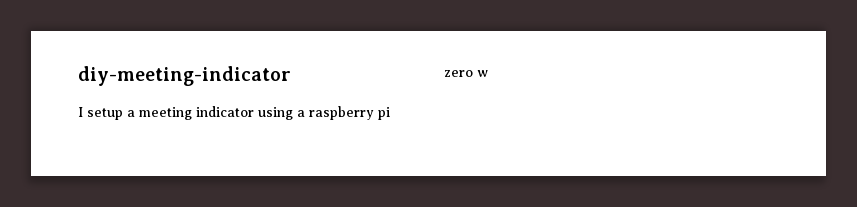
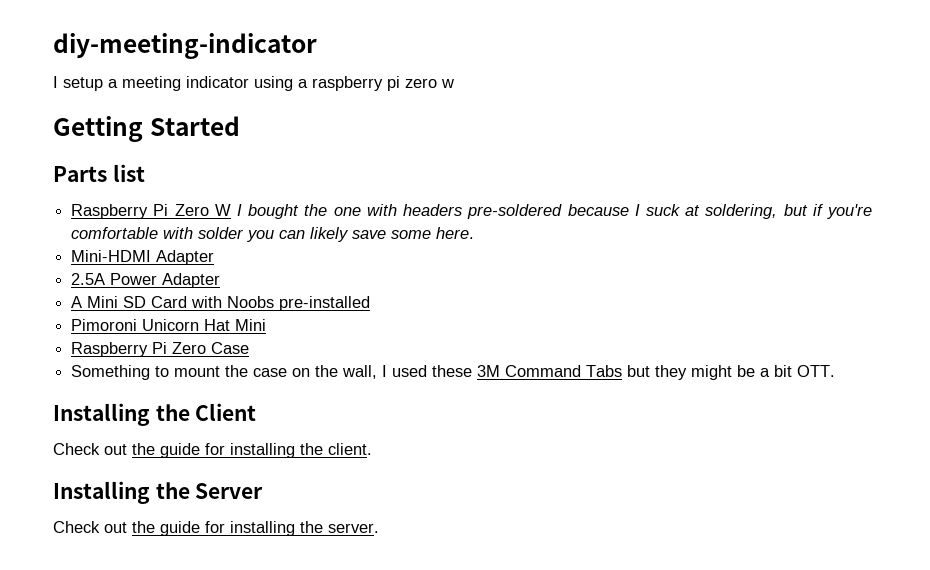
+ Getting Started
+ Parts list
+ Raspberry Pi Zero W I bought the one with headers pre-soldered because I suck at soldering, but if you're comfortable with solder you can likely save some here.
+ Mini-HDMI Adapter
+ 2.5A Power Adapter
+ A Mini SD Card with Noobs pre-installed
+ Pimoroni Unicorn Hat Mini
+ Raspberry Pi Zero Case
+ Something to mount the case on the wall, I used these 3M Command Tabs but they might be a bit OTT.
+ Installing the Client
+ Check out the guide for installing the client.
+ Installing the Server
+ Check out the guide for installing the server.

